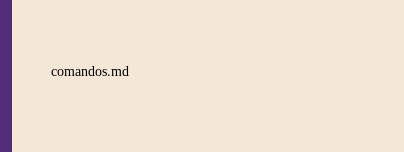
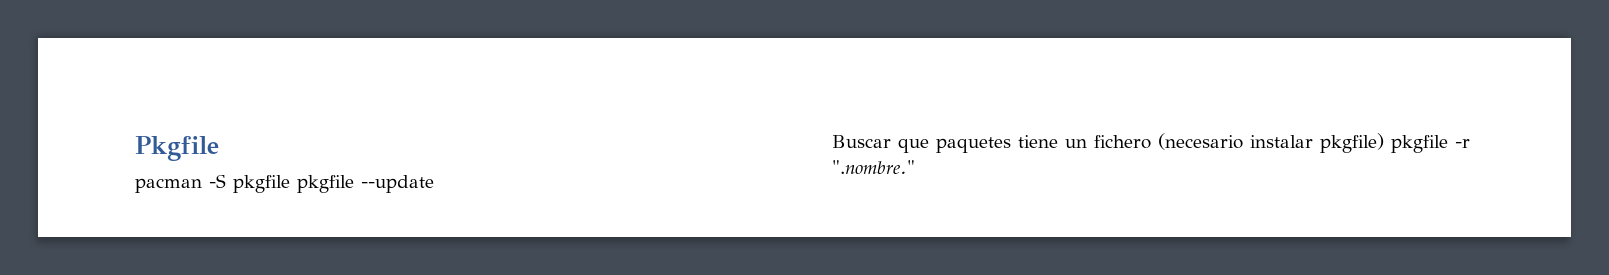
- comandos.md
+ Pkgfile
+ pacman -S pkgfile pkgfile --update
+ Buscar que paquetes tiene un fichero (necesario instalar pkgfile) pkgfile -r ".nombre."

